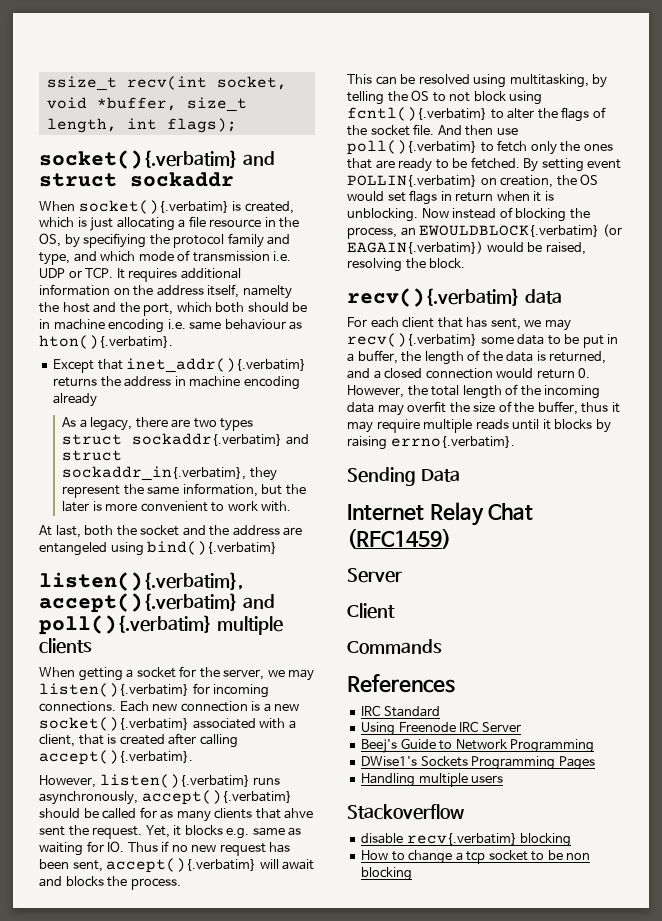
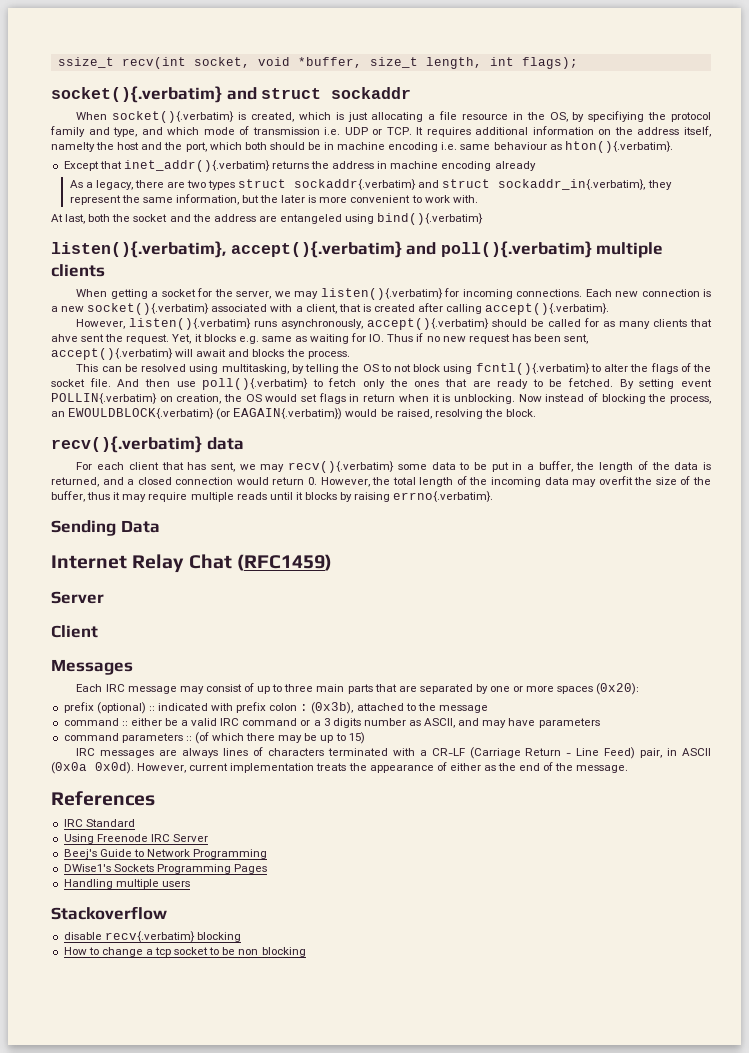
- Commands
+ Messages
+ Each IRC message may consist of up to three main parts that are separated by one or more spaces (0x20):
+ prefix (optional) :: indicated with prefix colon : (0x3b), attached to the message
+ command :: either be a valid IRC command or a 3 digits number as ASCII, and may have parameters
+ command parameters :: (of which there may be up to 15)
+ IRC messages are always lines of characters terminated with a CR-LF (Carriage Return - Line Feed) pair, in ASCII (0x0a 0x0d). However, current implementation treats the appearance of either as the end of the message.

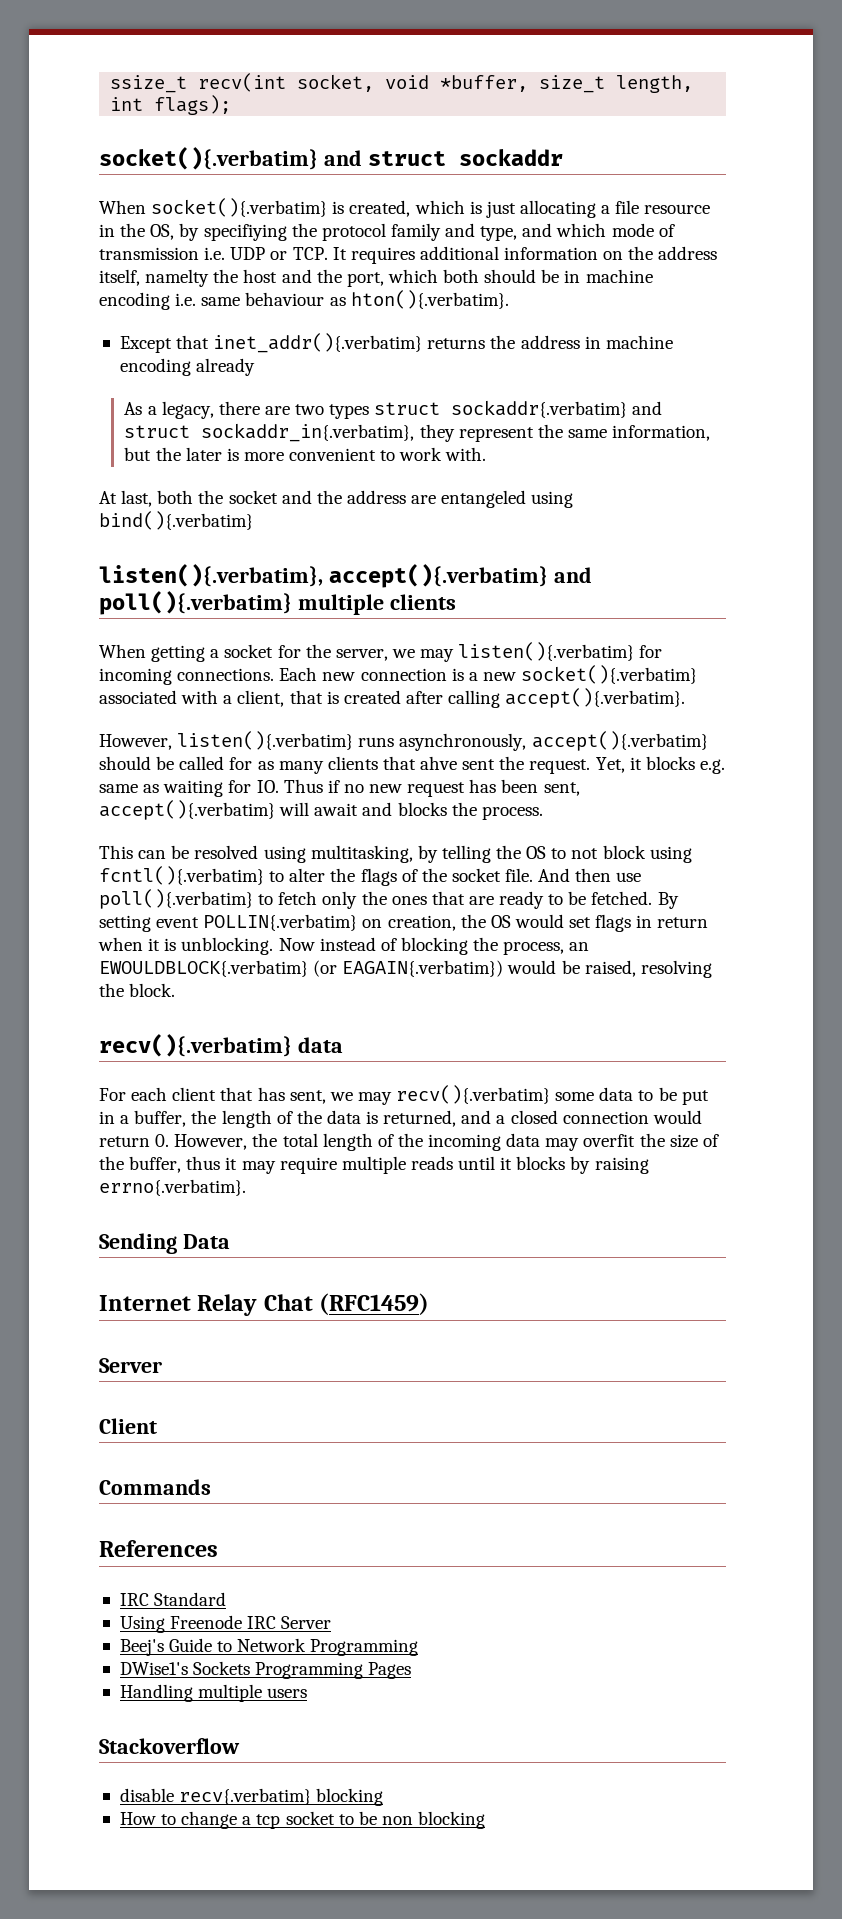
- Messages
- Each IRC message may consist of up to three main parts that are separated by one or more spaces (0x20):
- prefix (optional) :: indicated with prefix colon : (0x3b), attached to the message
- command :: either be a valid IRC command or a 3 digits number as ASCII, and may have parameters
- command parameters :: (of which there may be up to 15)
- IRC messages are always lines of characters terminated with a CR-LF (Carriage Return - Line Feed) pair, in ASCII (0x0a 0x0d). However, current implementation treats the appearance of either as the end of the message.
+ Commands

